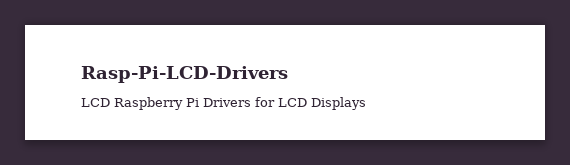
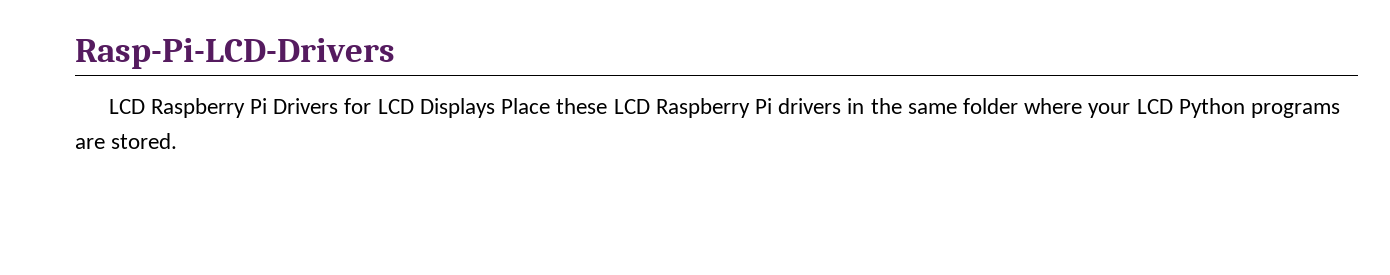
- LCD Raspberry Pi Drivers for LCD Displays
+ LCD Raspberry Pi Drivers for LCD Displays Place these LCD Raspberry Pi drivers in the same folder where your LCD Python programs are stored.

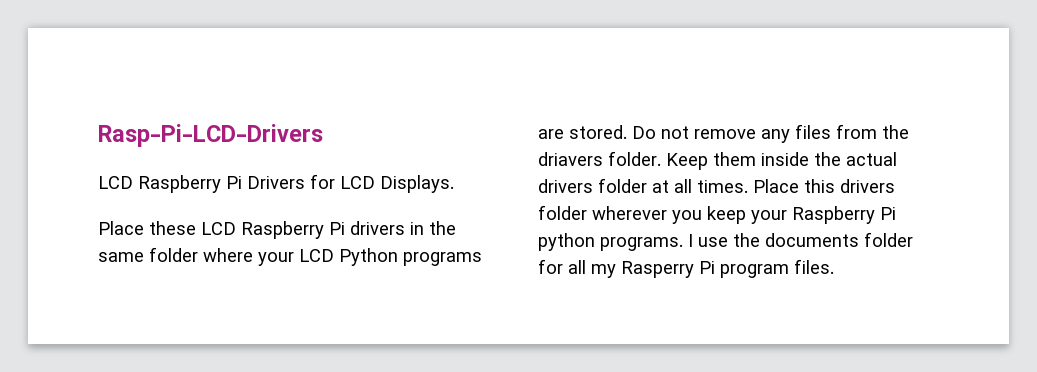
- LCD Raspberry Pi Drivers for LCD Displays Place these LCD Raspberry Pi drivers in the same folder where your LCD Python programs are stored.
+ LCD Raspberry Pi Drivers for LCD Displays.
+ Place these LCD Raspberry Pi drivers in the same folder where your LCD Python programs are stored.
+ Do not remove any files from the driavers folder. Keep them inside the actual drivers folder at all times. Place this drivers folder wherever you keep your Raspberry Pi python programs. I use the documents folder for all my Rasperry Pi program files.

